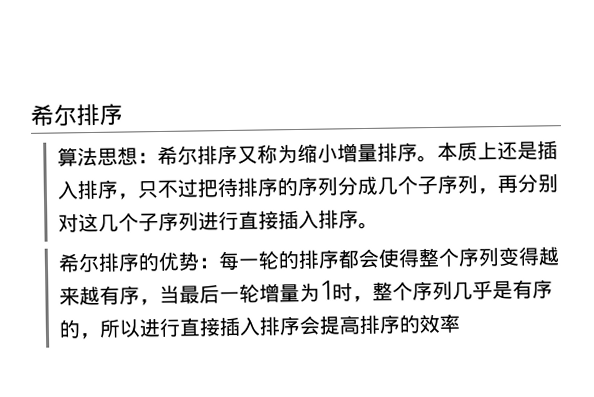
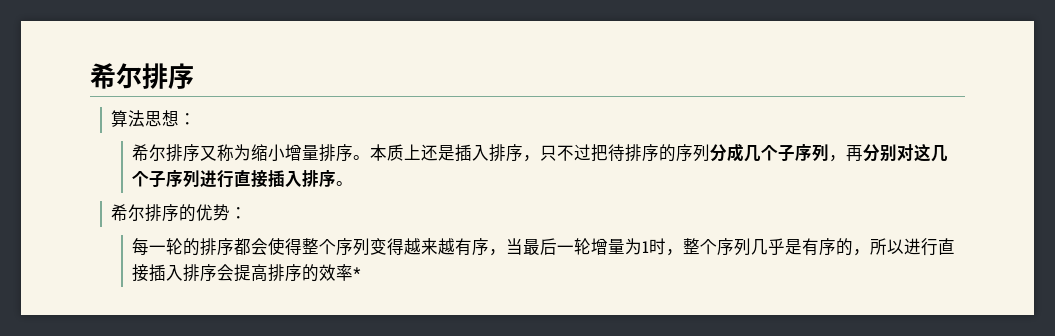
- 算法思想：希尔排序又称为缩小增量排序。
+ 算法思想：
+ 希尔排序又称为缩小增量排序。
- 希尔排序的优势：每一轮的排序都会使得整个序列变得越来越有序，当最后一轮增量为1时，整个序列几乎是有序的，所以进行直接插入排序会提高排序的效率
+ 希尔排序的优势：
+ 每一轮的排序都会使得整个序列变得越来越有序，当最后一轮增量为1时，整个序列几乎是有序的，所以进行直接插入排序会提高排序的效率*

